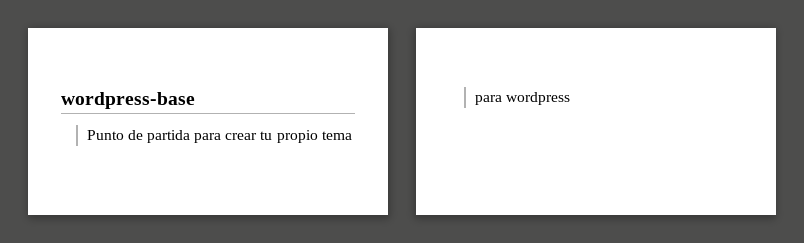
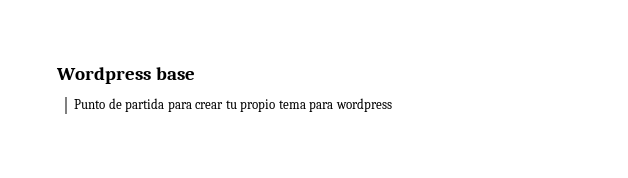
- wordpress-base
+ Wordpress base

